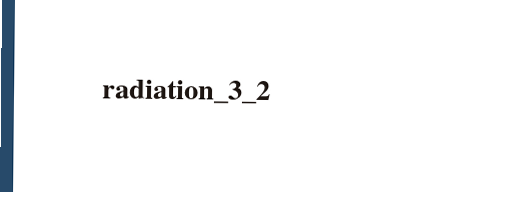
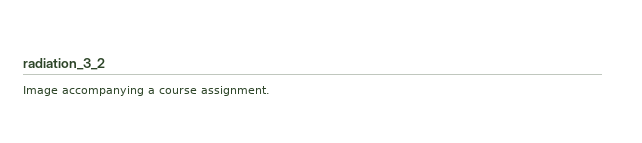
+ Image accompanying a course assignment.

